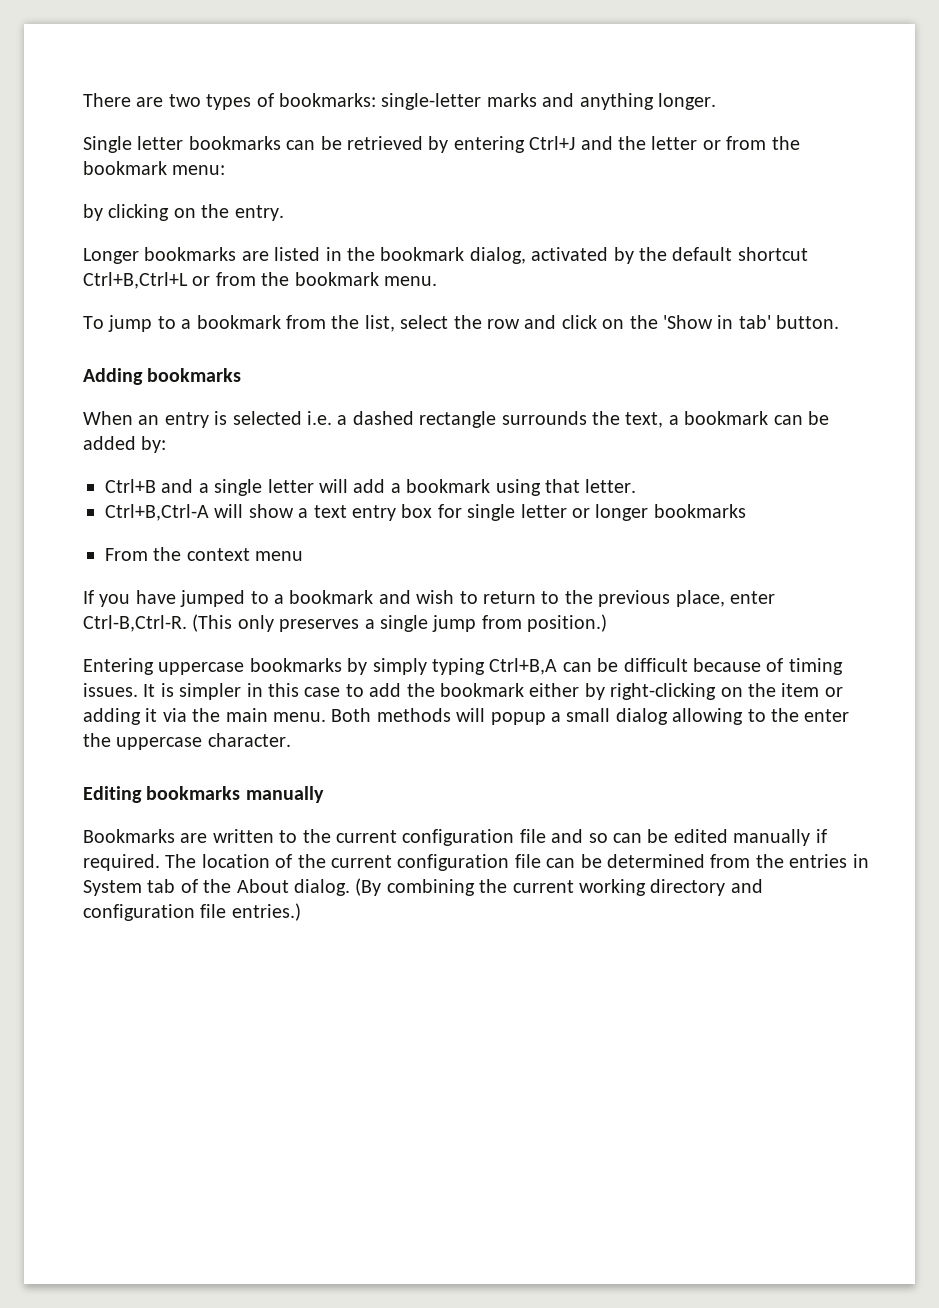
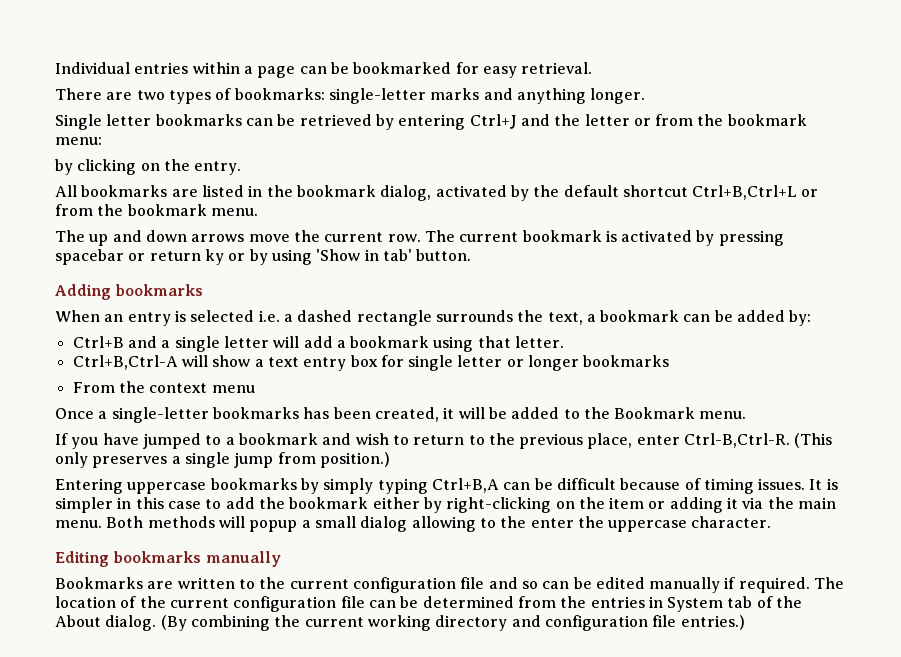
+ Individual entries within a page can be bookmarked for easy retrieval.
- Longer bookmarks are listed in the bookmark dialog, activated by the default shortcut Ctrl+B,Ctrl+L or from the bookmark menu.
+ All bookmarks are listed in the bookmark dialog, activated by the default shortcut Ctrl+B,Ctrl+L or from the bookmark menu.
- To jump to a bookmark from the list, select the row and click on the 'Show in tab' button.
+ The up and down arrows move the current row. The current bookmark is activated by pressing spacebar or return ky or by using 'Show in tab' button.
+ Once a single-letter bookmarks has been created, it will be added to the Bookmark menu.

